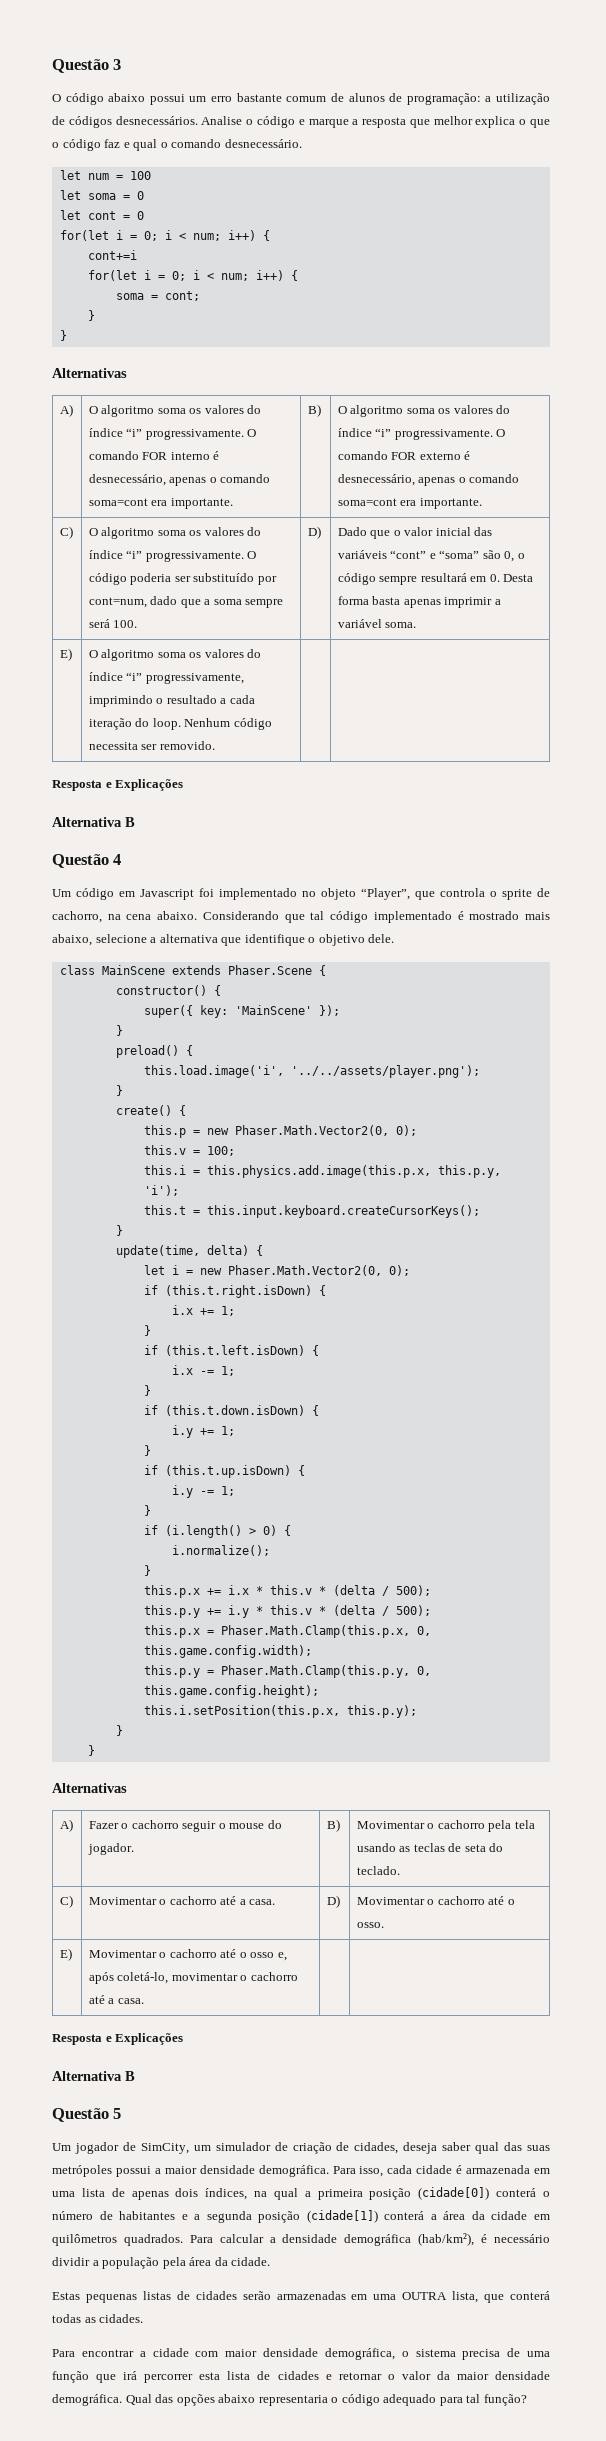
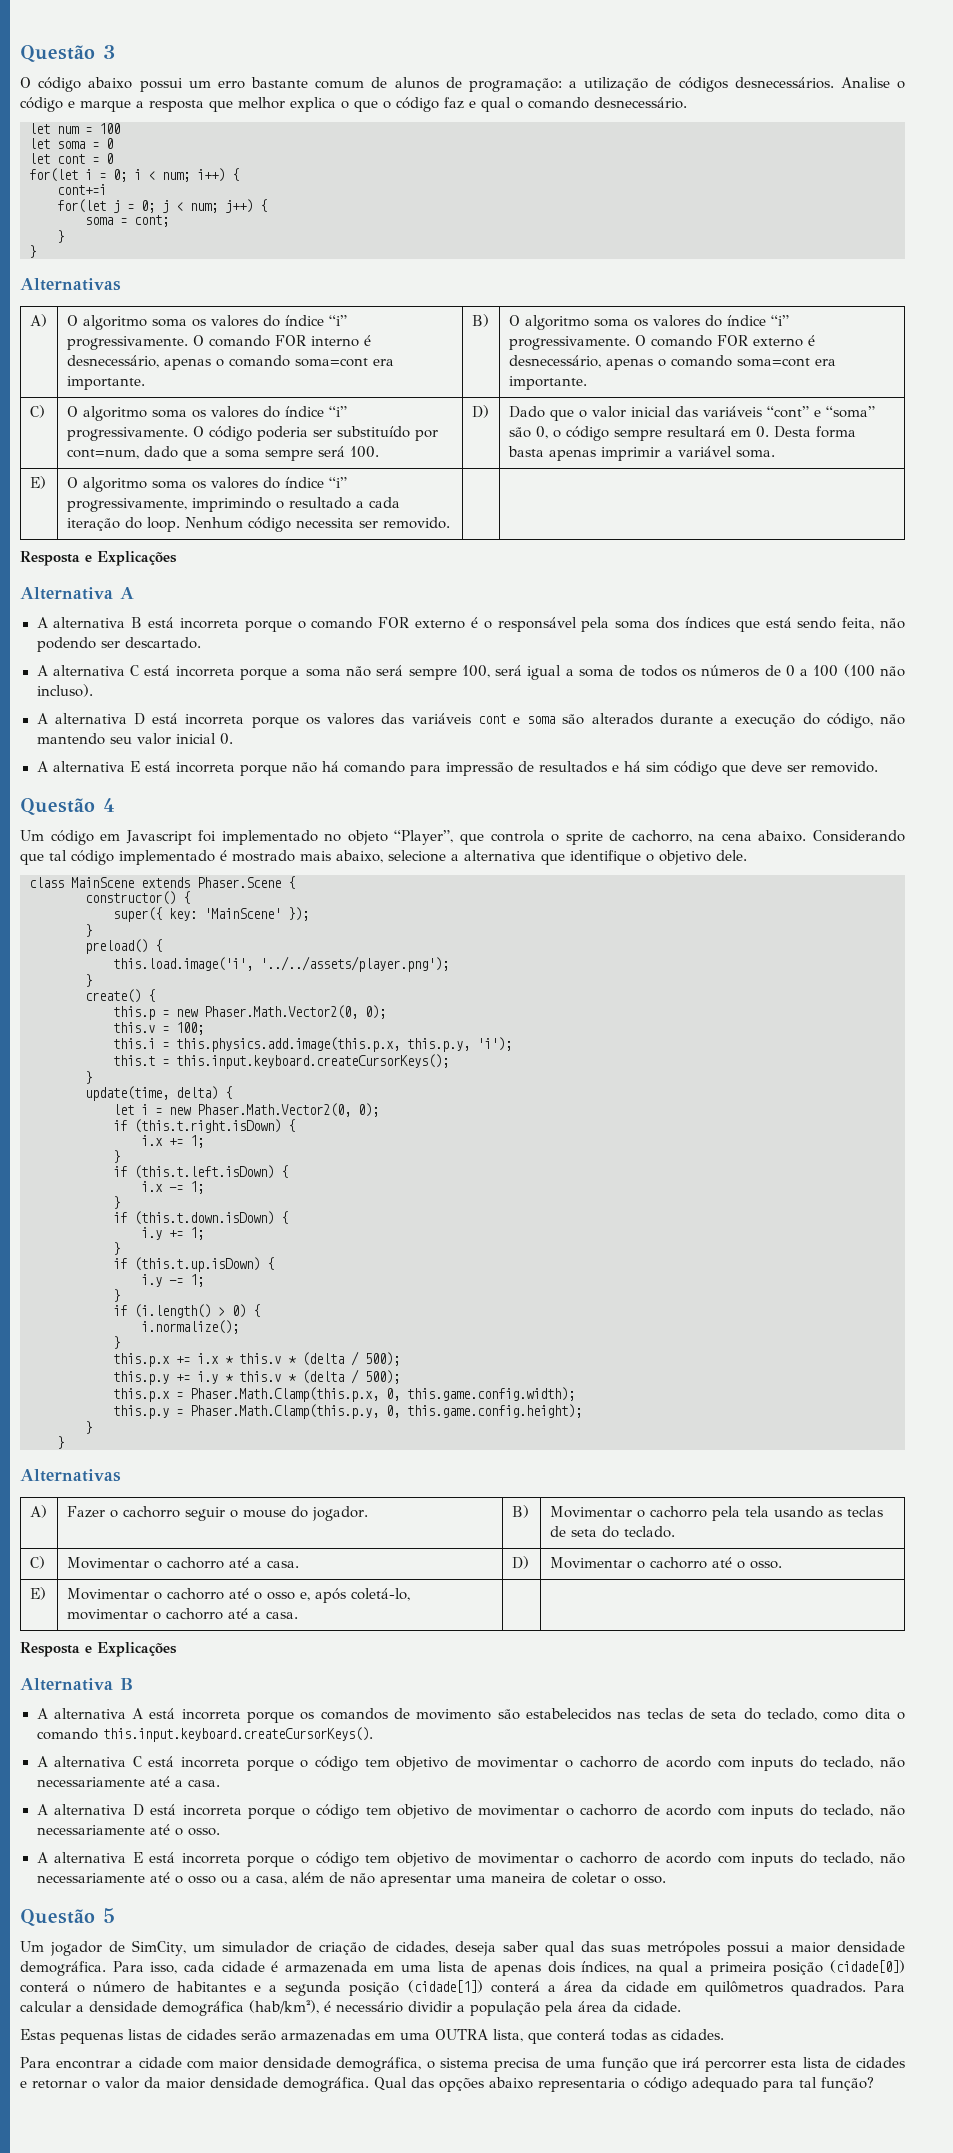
  cont+=i
- for(let i = 0; i < num; i++) {
+ for(let j = 0; j < num; j++) {
  E) | O algoritmo soma os valores do índice “i” progressivamente, imprimindo o resultado a cada iteração do loop. Nenhum código necessita ser removido. | |
  Resposta e Explicações
- Alternativa B
+ Alternativa A
+ A alternativa B está incorreta porque o comando FOR externo é o responsável pela soma dos índices que está sendo feita, não podendo ser descartado.
+ A alternativa C está incorreta porque a soma não será sempre 100, será igual a soma de todos os números de 0 a 100 (100 não incluso).
+ A alternativa D está incorreta porque os valores das variáveis cont e soma são alterados durante a execução do código, não mantendo seu valor inicial 0.
+ A alternativa E está incorreta porque não há comando para impressão de resultados e há sim código que deve ser removido.
- this.i.setPosition(this.p.x, this.p.y);
+ A alternativa A está incorreta porque os comandos de movimento são estabelecidos nas teclas de seta do teclado, como dita o comando this.input.keyboard.createCursorKeys().
+ A alternativa C está incorreta porque o código tem objetivo de movimentar o cachorro de acordo com inputs do teclado, não necessariamente até a casa.
+ A alternativa D está incorreta porque o código tem objetivo de movimentar o cachorro de acordo com inputs do teclado, não necessariamente até o osso.
+ A alternativa E está incorreta porque o código tem objetivo de movimentar o cachorro de acordo com inputs do teclado, não necessariamente até o osso ou a casa, além de não apresentar uma maneira de coletar o osso.

